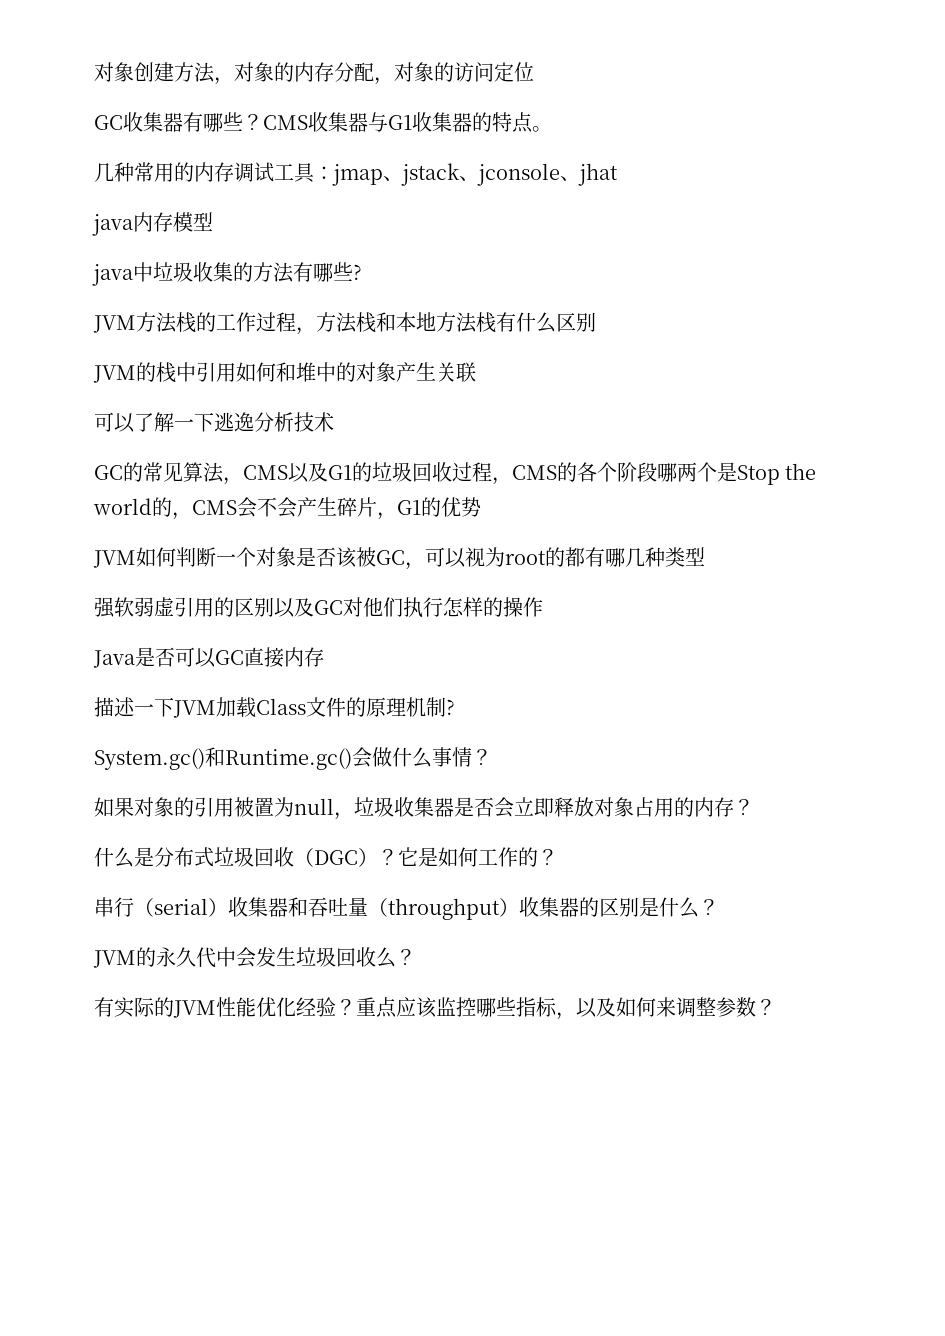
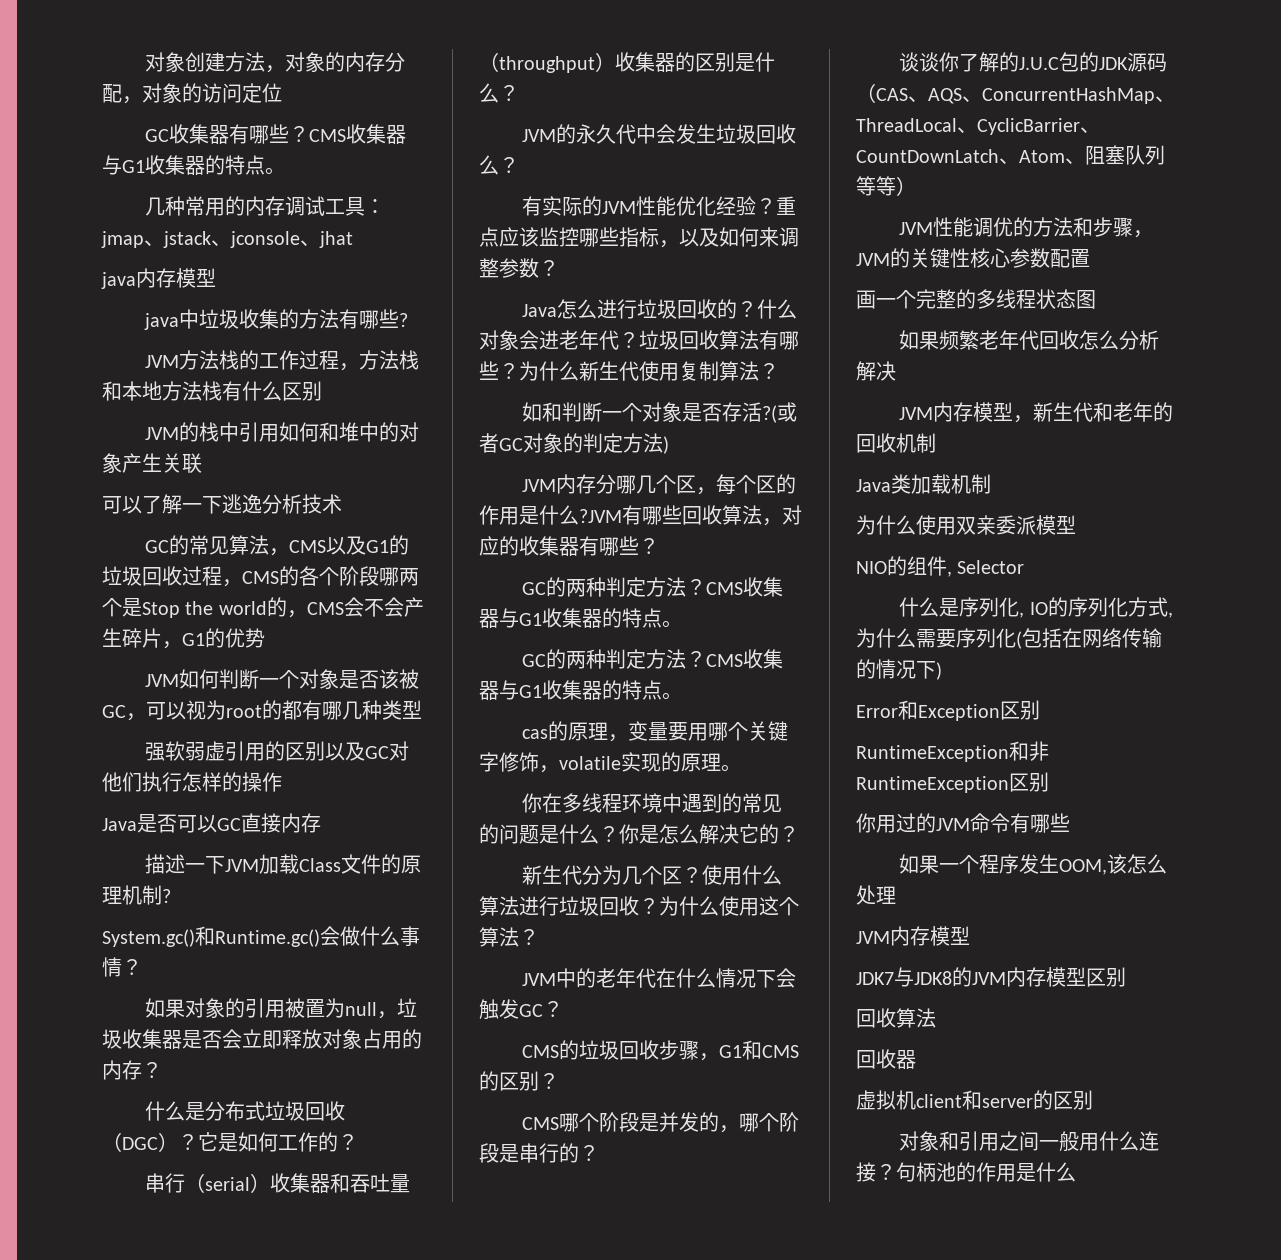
+ Java怎么进行垃圾回收的？什么对象会进老年代？垃圾回收算法有哪些？为什么新生代使用复制算法？
+ 如和判断一个对象是否存活?(或者GC对象的判定方法)
+ JVM内存分哪几个区，每个区的作用是什么?JVM有哪些回收算法，对应的收集器有哪些？
+ GC的两种判定方法？CMS收集器与G1收集器的特点。
+ GC的两种判定方法？CMS收集器与G1收集器的特点。
+ cas的原理，变量要用哪个关键字修饰，volatile实现的原理。
+ 你在多线程环境中遇到的常见的问题是什么？你是怎么解决它的？
+ 新生代分为几个区？使用什么算法进行垃圾回收？为什么使用这个算法？
+ JVM中的老年代在什么情况下会触发GC？
+ CMS的垃圾回收步骤，G1和CMS的区别？
+ CMS哪个阶段是并发的，哪个阶段是串行的？
+ 谈谈你了解的J.U.C包的JDK源码（CAS、AQS、ConcurrentHashMap、ThreadLocal、CyclicBarrier、CountDownLatch、Atom、阻塞队列等等）
+ JVM性能调优的方法和步骤，JVM的关键性核心参数配置
+ 画一个完整的多线程状态图
+ 如果频繁老年代回收怎么分析解决
+ JVM内存模型，新生代和老年的回收机制
+ Java类加载机制
+ 为什么使用双亲委派模型
+ NIO的组件, Selector
+ 什么是序列化, IO的序列化方式,为什么需要序列化(包括在网络传输的情况下)
+ Error和Exception区别
+ RuntimeException和非RuntimeException区别
+ 你用过的JVM命令有哪些
+ 如果一个程序发生OOM,该怎么处理
+ JVM内存模型
+ JDK7与JDK8的JVM内存模型区别
+ 回收算法
+ 回收器
+ 虚拟机client和server的区别
+ 对象和引用之间一般用什么连接？句柄池的作用是什么

